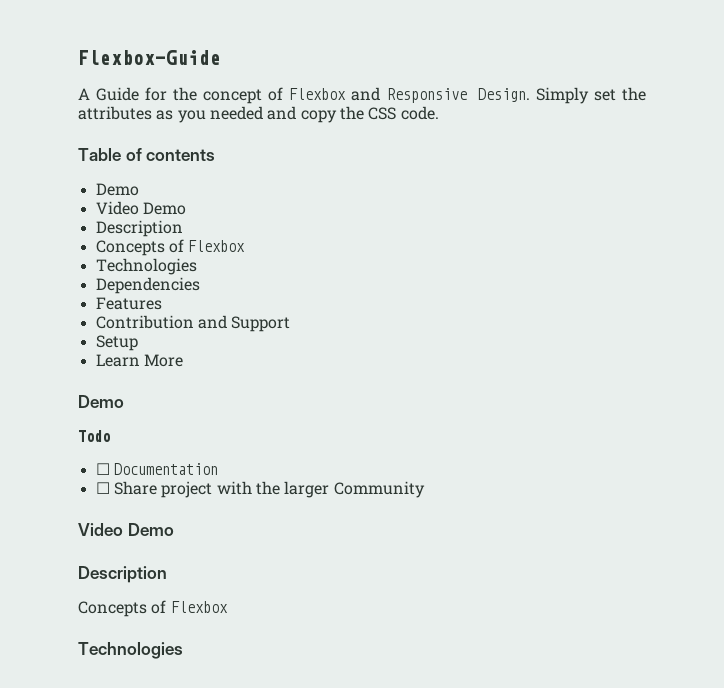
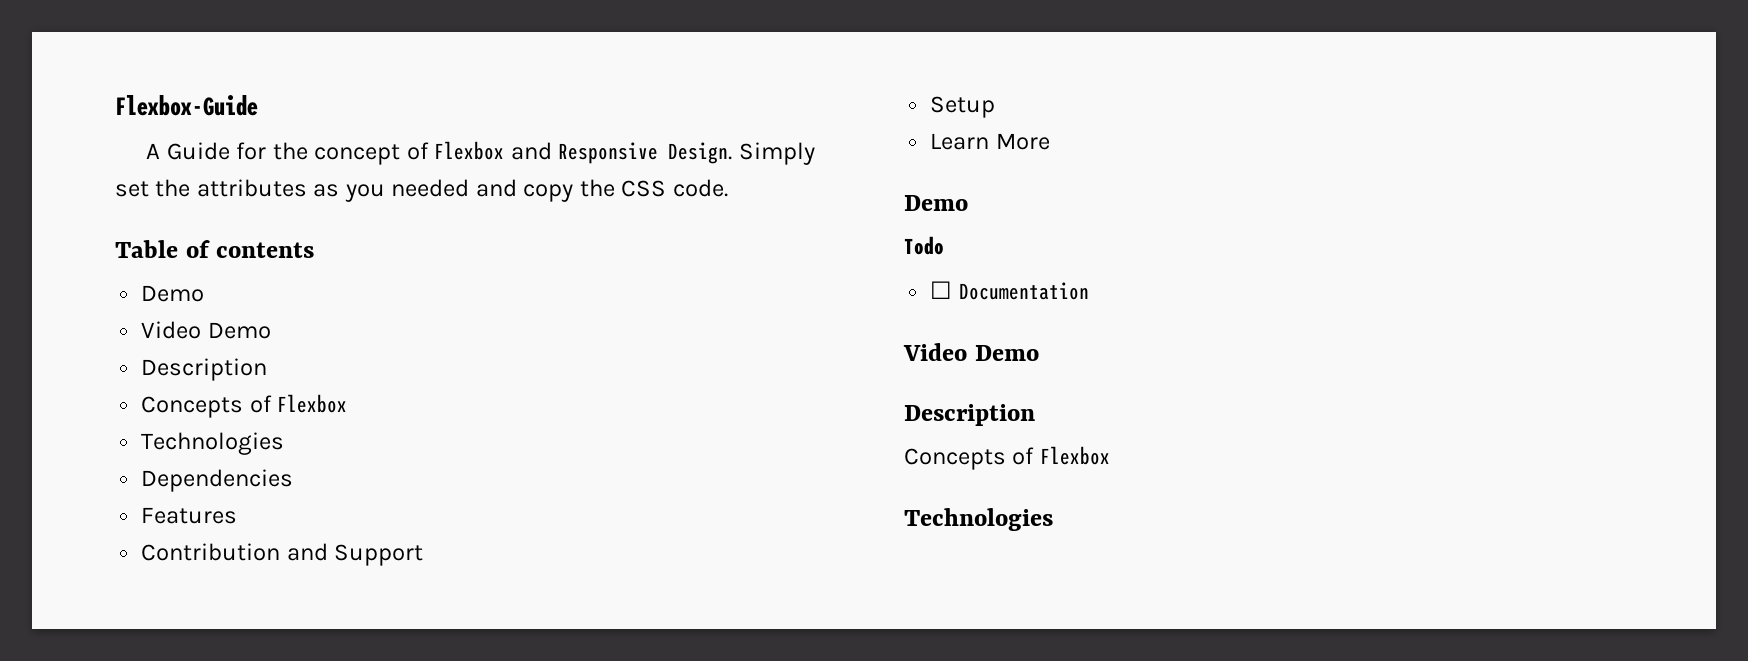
- ☐ Share project with the larger Community

